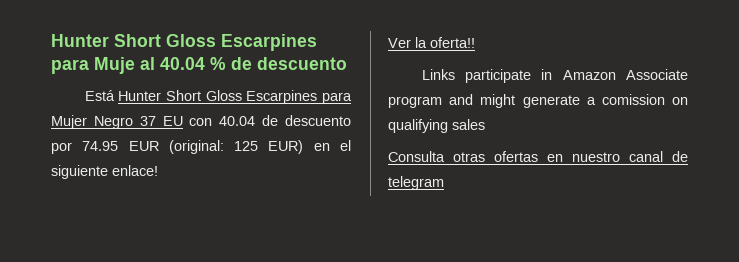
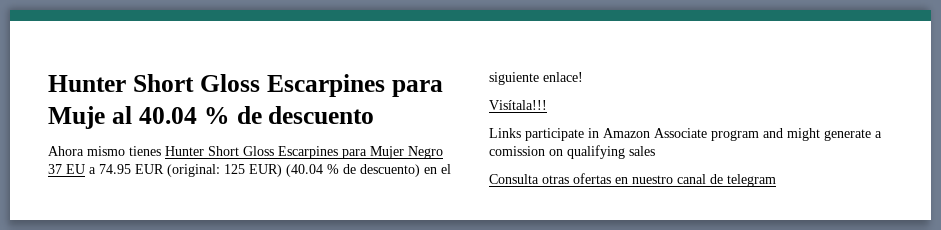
- Está Hunter Short Gloss Escarpines para Mujer Negro 37 EU con 40.04 de descuento por 74.95 EUR (original: 125 EUR) en el siguiente enlace!
+ Ahora mismo tienes Hunter Short Gloss Escarpines para Mujer Negro 37 EU a 74.95 EUR (original: 125 EUR) (40.04 % de descuento) en el siguiente enlace!
- Ver la oferta!!
+ Visítala!!!

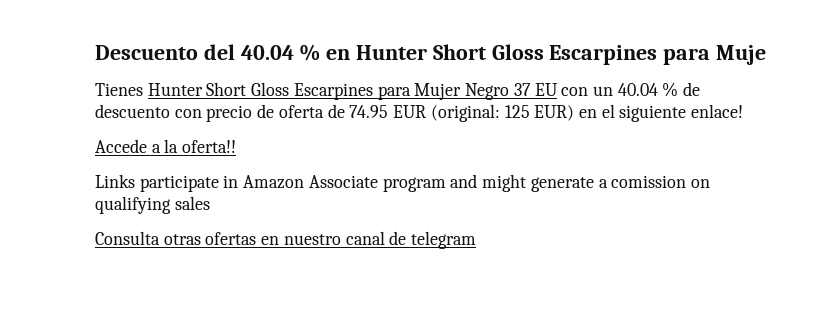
- Hunter Short Gloss Escarpines para Muje al 40.04 % de descuento
- Ahora mismo tienes Hunter Short Gloss Escarpines para Mujer Negro 37 EU a 74.95 EUR (original: 125 EUR) (40.04 % de descuento) en el siguiente enlace!
+ Descuento del 40.04 % en Hunter Short Gloss Escarpines para Muje
+ Tienes Hunter Short Gloss Escarpines para Mujer Negro 37 EU con un 40.04 % de descuento con precio de oferta de 74.95 EUR (original: 125 EUR) en el siguiente enlace!
- Visítala!!!
+ Accede a la oferta!!

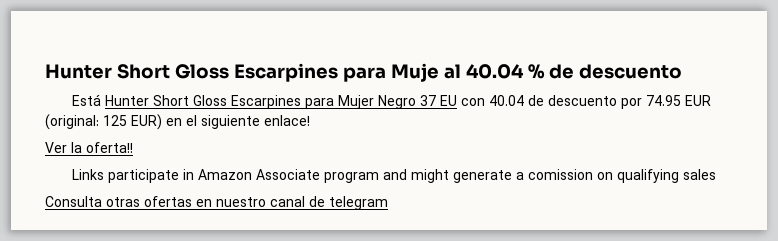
- Descuento del 40.04 % en Hunter Short Gloss Escarpines para Muje
- Tienes Hunter Short Gloss Escarpines para Mujer Negro 37 EU con un 40.04 % de descuento con precio de oferta de 74.95 EUR (original: 125 EUR) en el siguiente enlace!
+ Hunter Short Gloss Escarpines para Muje al 40.04 % de descuento
+ Está Hunter Short Gloss Escarpines para Mujer Negro 37 EU con 40.04 de descuento por 74.95 EUR (original: 125 EUR) en el siguiente enlace!
- Accede a la oferta!!
+ Ver la oferta!!

